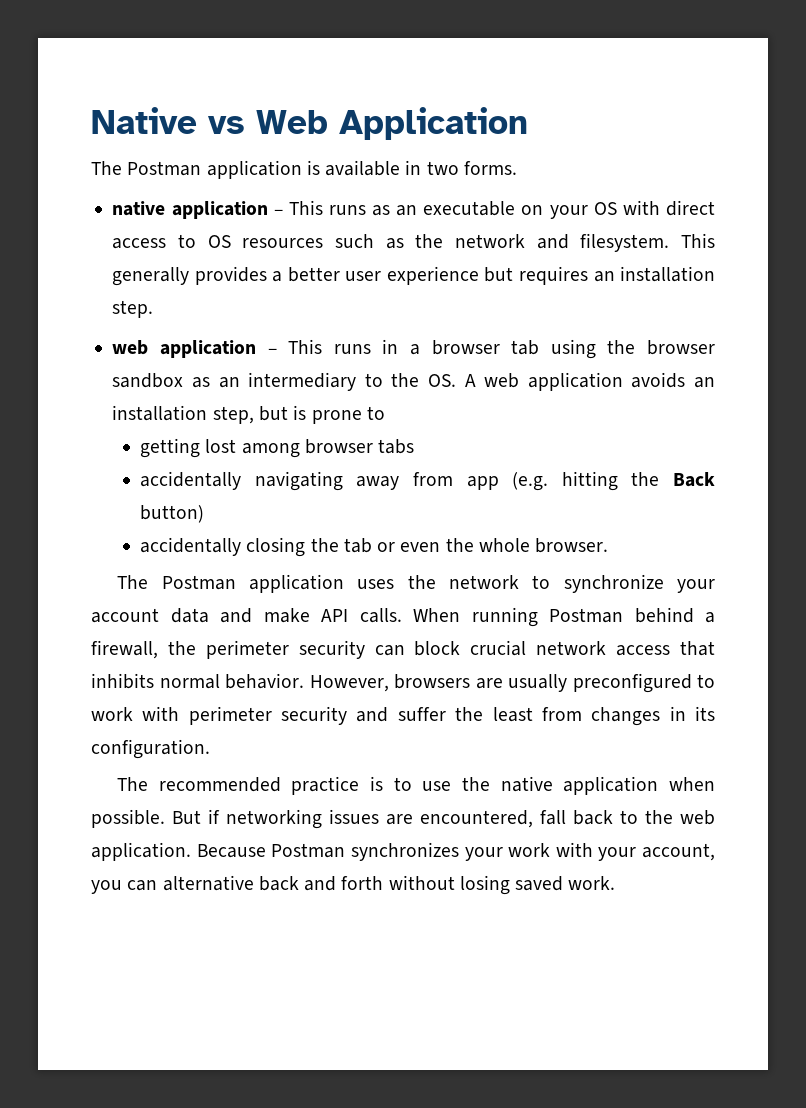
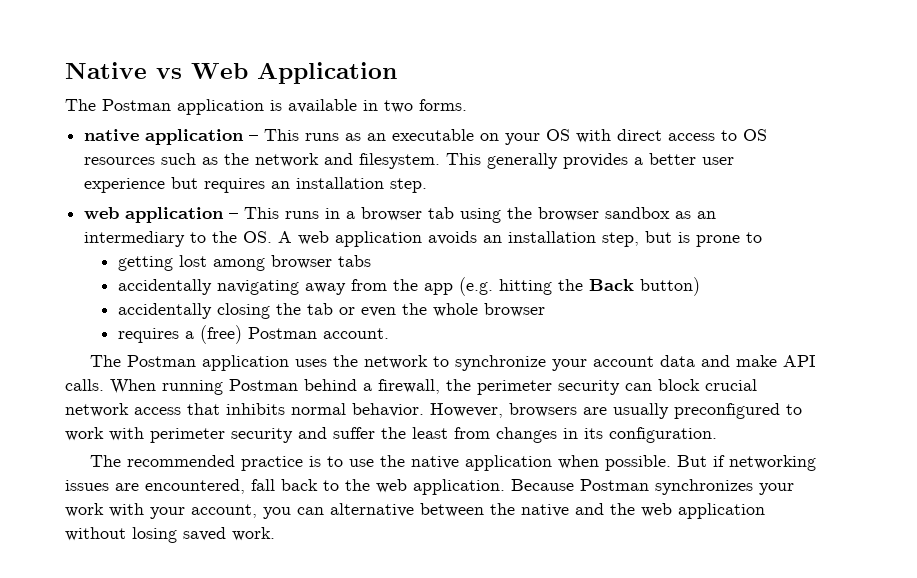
- accidentally navigating away from app (e.g. hitting the Back button)
+ accidentally navigating away from the app (e.g. hitting the Back button)
- accidentally closing the tab or even the whole browser.
+ accidentally closing the tab or even the whole browser
+ requires a (free) Postman account.
- Because Postman synchronizes your work with your account, you can alternative back and forth without losing saved work.
+ Because Postman synchronizes your work with your account, you can alternative between the native and the web application without losing saved work.

